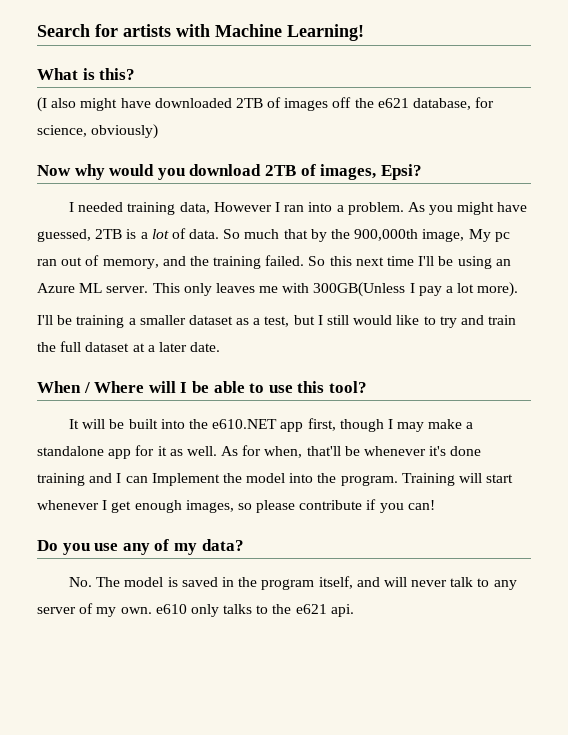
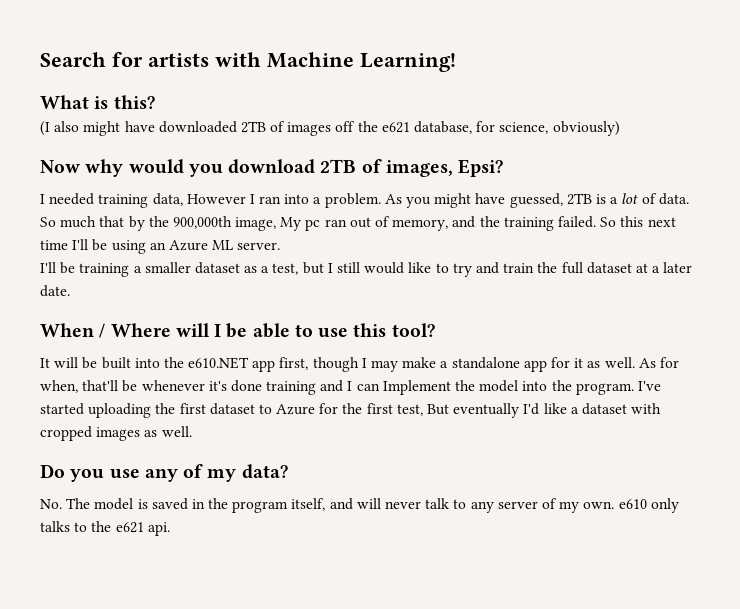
- This only leaves me with 300GB(Unless I pay a lot more).
- Training will start whenever I get enough images, so please contribute if you can!
+ I've started uploading the first dataset to Azure for the first test, But eventually I'd like a dataset with cropped images as well.

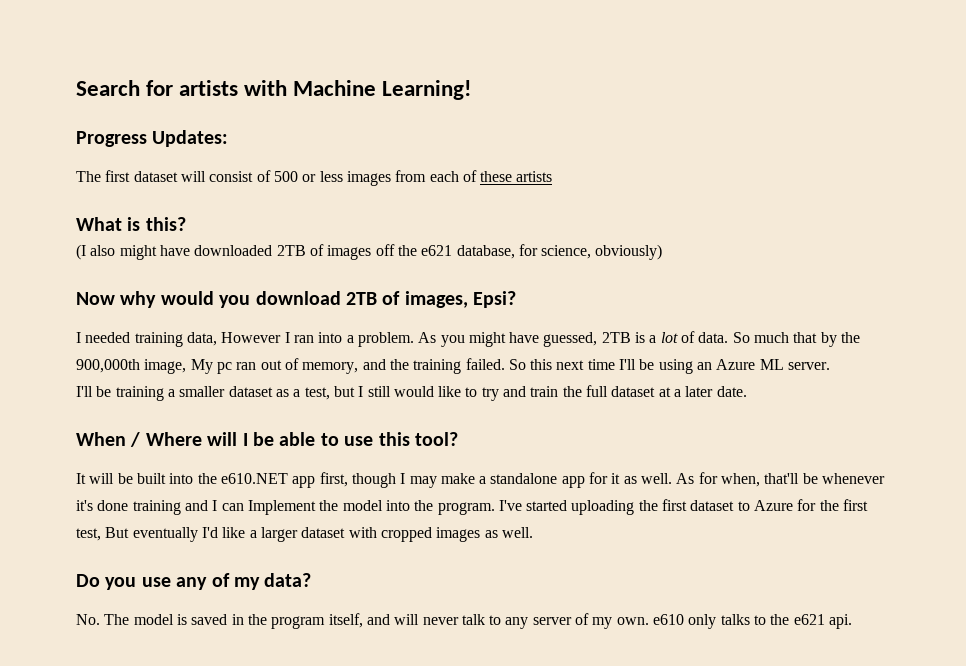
+ Progress Updates:
+ The first dataset will consist of 500 or less images from each of these artists
- I've started uploading the first dataset to Azure for the first test, But eventually I'd like a dataset with cropped images as well.
+ I've started uploading the first dataset to Azure for the first test, But eventually I'd like a larger dataset with cropped images as well.

